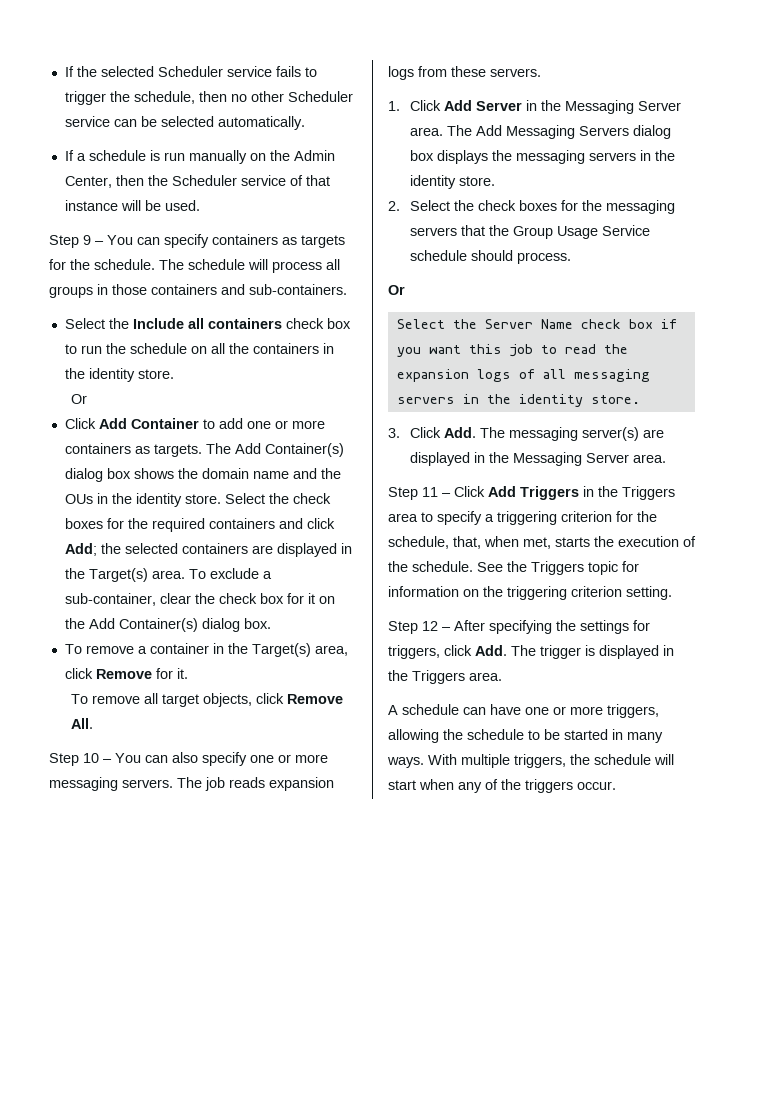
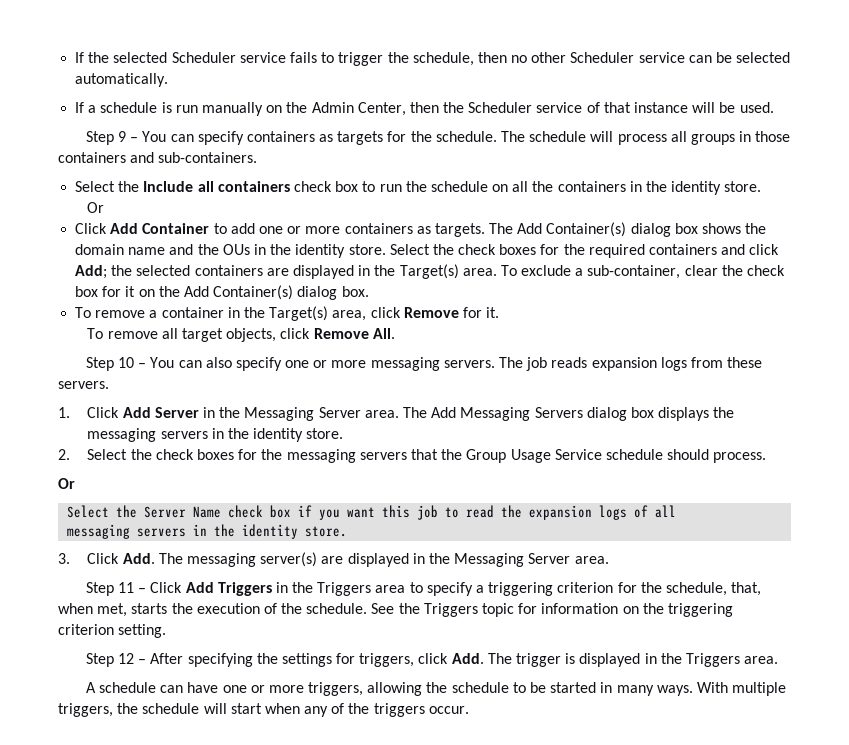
- Select the Server Name check box if you want this job to read the expansion logs of all messaging servers in the identity store.
+ Select the Server Name check box if you want this job to read the expansion logs of all
+ messaging servers in the identity store.

